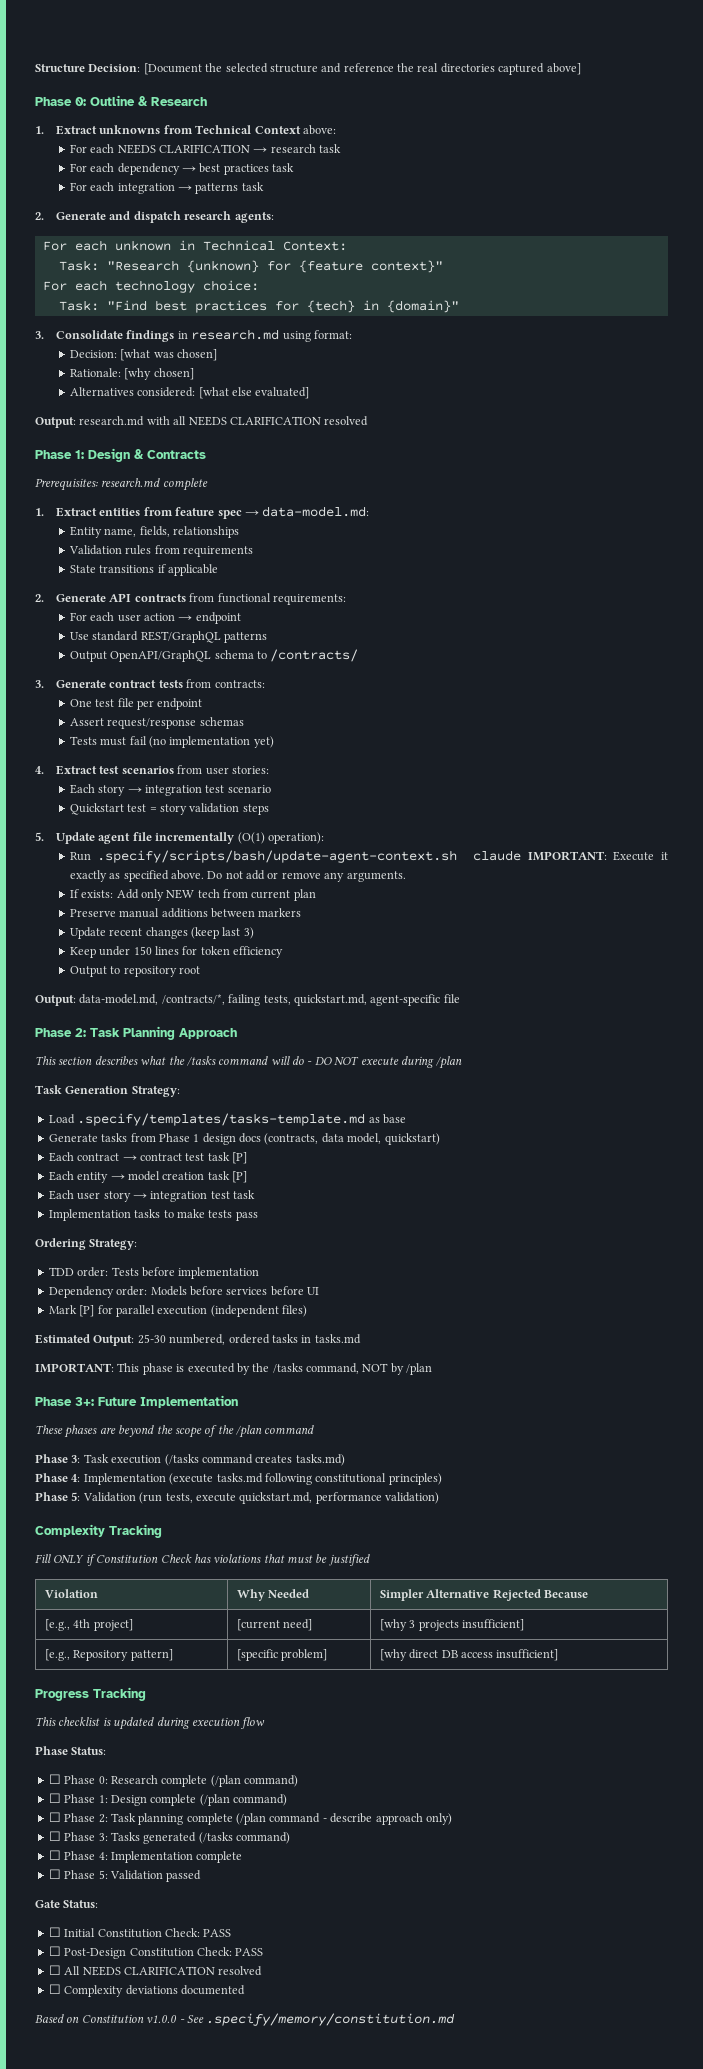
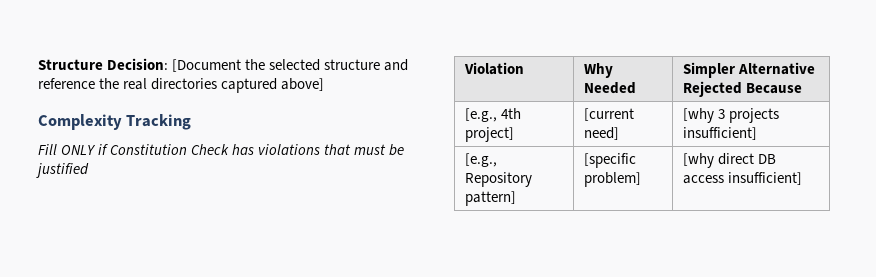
- Phase 0: Outline & Research
- 1. Extract unknowns from Technical Context above:
- For each NEEDS CLARIFICATION → research task
- For each dependency → best practices task
- For each integration → patterns task
- 2. Generate and dispatch research agents:
- For each unknown in Technical Context:
- Task: "Research {unknown} for {feature context}"
- For each technology choice:
- Task: "Find best practices for {tech} in {domain}"
- 3. Consolidate findings in research.md using format:
- Decision: [what was chosen]
- Rationale: [why chosen]
- Alternatives considered: [what else evaluated]
- Output: research.md with all NEEDS CLARIFICATION resolved
- Phase 1: Design & Contracts
- Prerequisites: research.md complete
- 1. Extract entities from feature spec → data-model.md:
- Entity name, fields, relationships
- Validation rules from requirements
- State transitions if applicable
- 2. Generate API contracts from functional requirements:
- For each user action → endpoint
- Use standard REST/GraphQL patterns
- Output OpenAPI/GraphQL schema to /contracts/
- 3. Generate contract tests from contracts:
- One test file per endpoint
- Assert request/response schemas
- Tests must fail (no implementation yet)
- 4. Extract test scenarios from user stories:
- Each story → integration test scenario
- Quickstart test = story validation steps
- 5. Update agent file incrementally (O(1) operation):
- Run .specify/scripts/bash/update-agent-context.sh claude IMPORTANT: Execute it exactly as specified above. Do not add or remove any arguments.
- If exists: Add only NEW tech from current plan
- Preserve manual additions between markers
- Update recent changes (keep last 3)
- Keep under 150 lines for token efficiency
- Output to repository root
- Output: data-model.md, /contracts/*, failing tests, quickstart.md, agent-specific file
- Phase 2: Task Planning Approach
- This section describes what the /tasks command will do - DO NOT execute during /plan
- Task Generation Strategy:
- Load .specify/templates/tasks-template.md as base
- Generate tasks from Phase 1 design docs (contracts, data model, quickstart)
- Each contract → contract test task [P]
- Each entity → model creation task [P]
- Each user story → integration test task
- Implementation tasks to make tests pass
- Ordering Strategy:
- TDD order: Tests before implementation
- Dependency order: Models before services before UI
- Mark [P] for parallel execution (independent files)
- Estimated Output: 25-30 numbered, ordered tasks in tasks.md
- IMPORTANT: This phase is executed by the /tasks command, NOT by /plan
- Phase 3+: Future Implementation
- These phases are beyond the scope of the /plan command
- Phase 3: Task execution (/tasks command creates tasks.md)
- Phase 4: Implementation (execute tasks.md following constitutional principles)
- Phase 5: Validation (run tests, execute quickstart.md, performance validation)
- Progress Tracking
- This checklist is updated during execution flow
- Phase Status:
- ☐ Phase 0: Research complete (/plan command)
- ☐ Phase 1: Design complete (/plan command)
- ☐ Phase 2: Task planning complete (/plan command - describe approach only)
- ☐ Phase 3: Tasks generated (/tasks command)
- ☐ Phase 4: Implementation complete
- ☐ Phase 5: Validation passed
- Gate Status:
- ☐ Initial Constitution Check: PASS
- ☐ Post-Design Constitution Check: PASS
- ☐ All NEEDS CLARIFICATION resolved
- ☐ Complexity deviations documented
- Based on Constitution v1.0.0 - See .specify/memory/constitution.md

